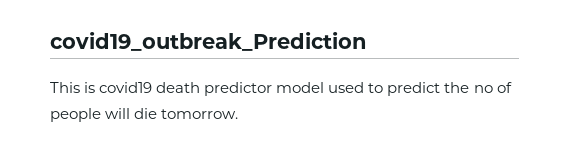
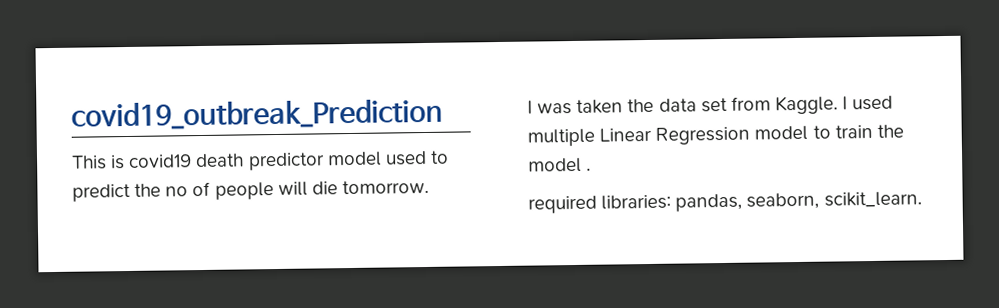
+ I was taken the data set from Kaggle. I used multiple Linear Regression model to train the model .
+ required libraries: pandas, seaborn, scikit_learn.

